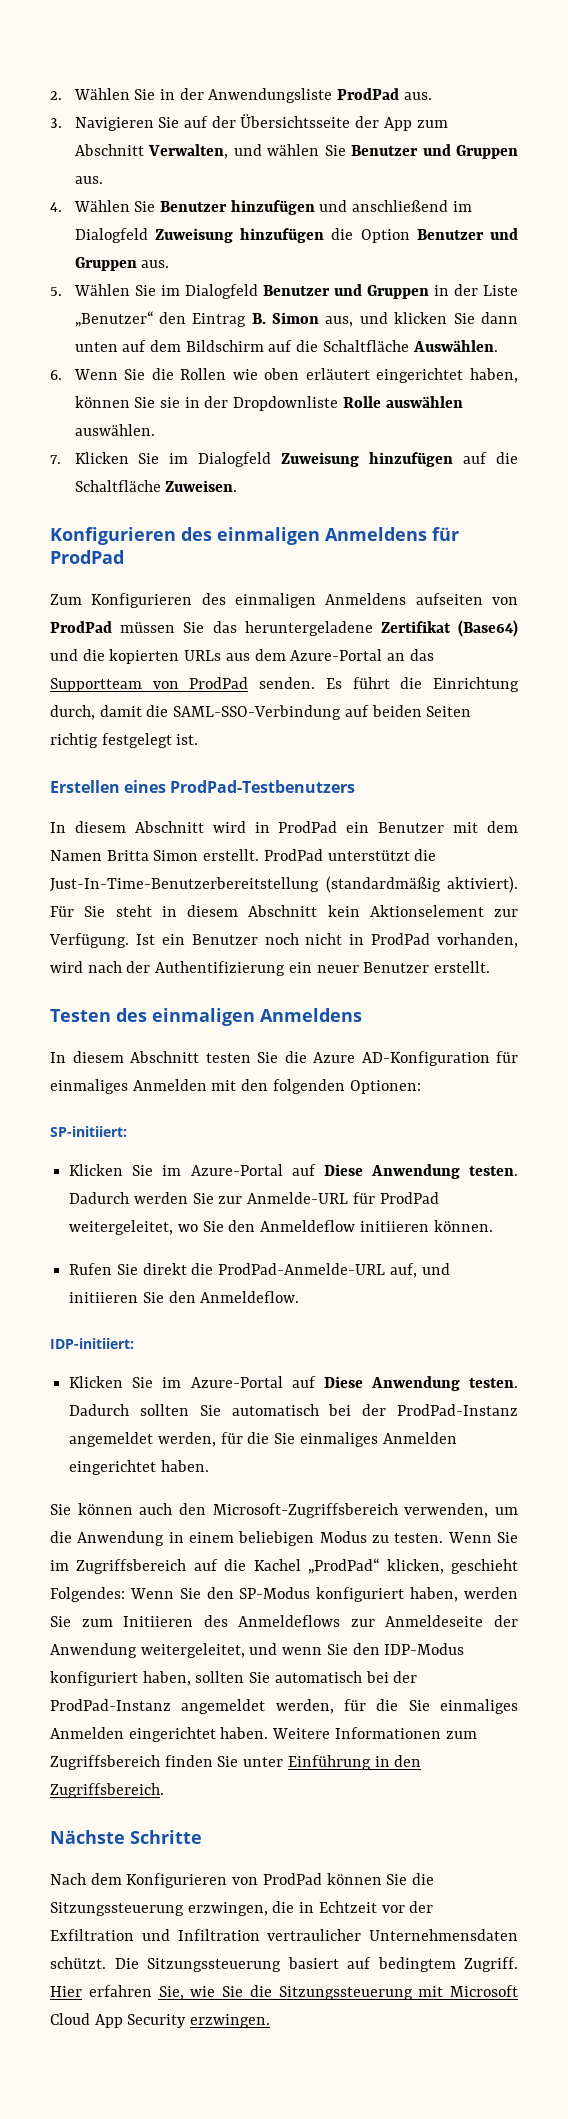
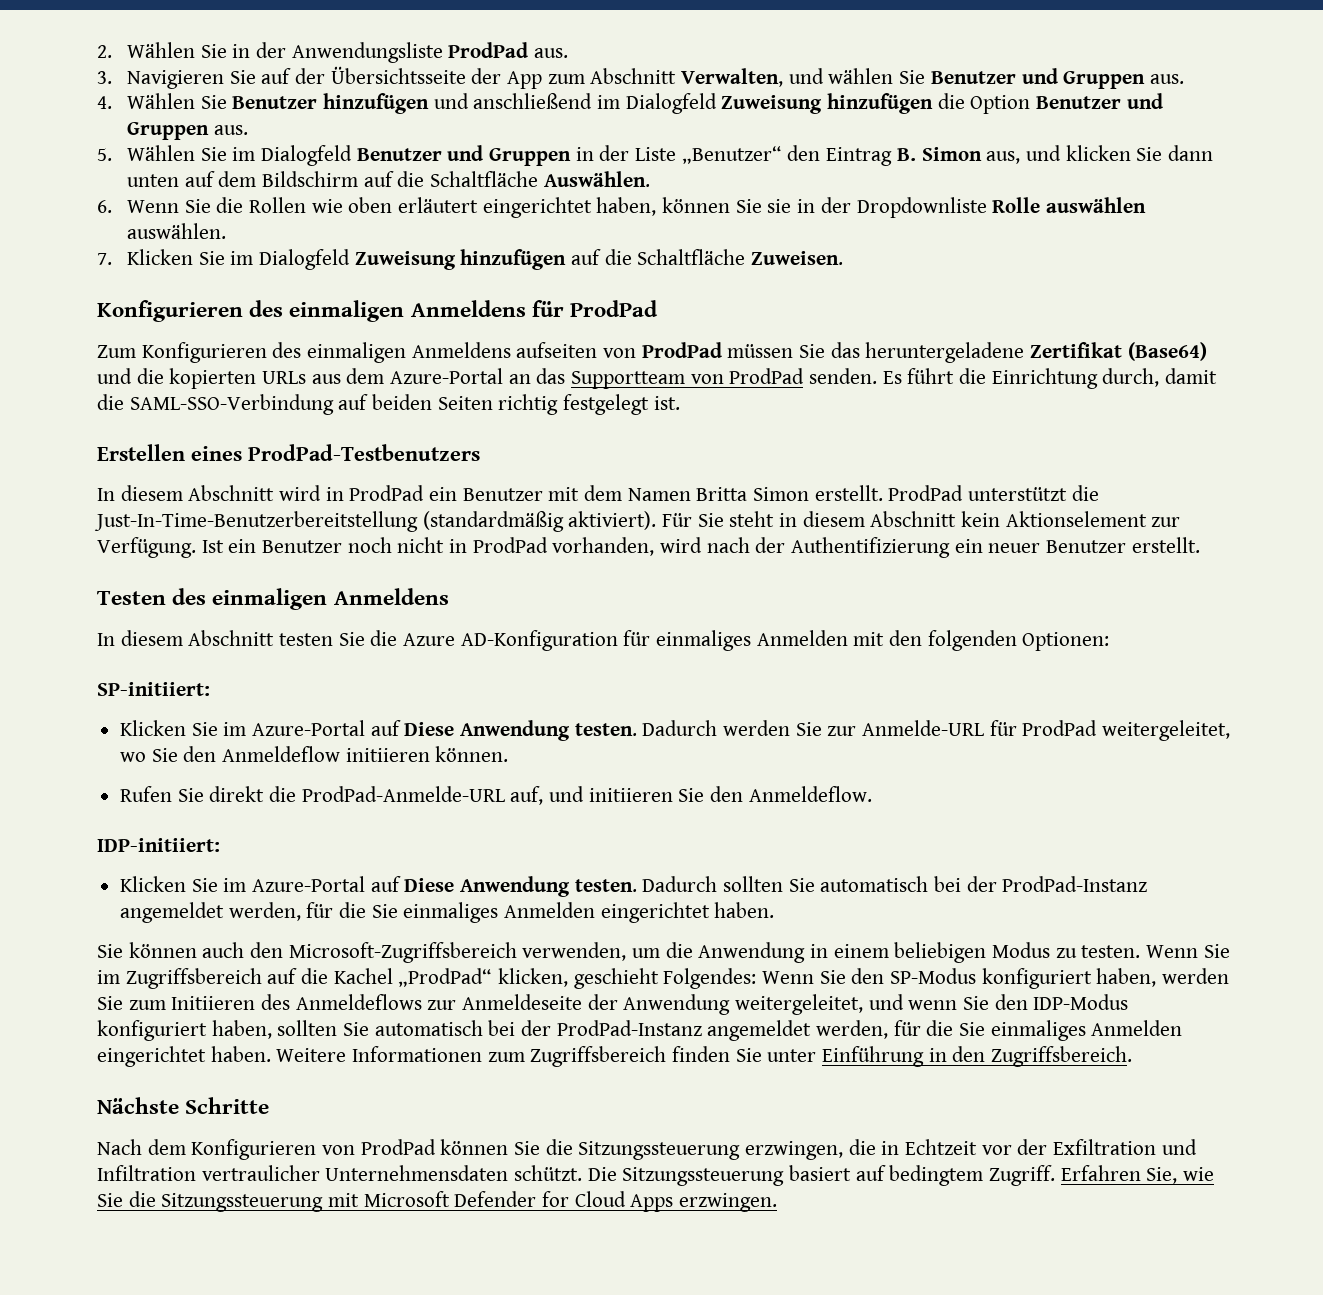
- Hier erfahren Sie, wie Sie die Sitzungssteuerung mit Microsoft Cloud App Security erzwingen.
+ Erfahren Sie, wie Sie die Sitzungssteuerung mit Microsoft Defender for Cloud Apps erzwingen.

